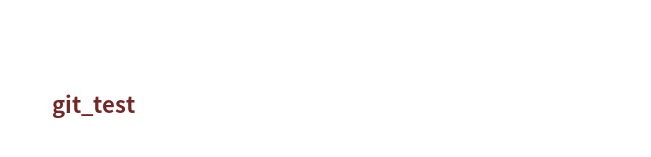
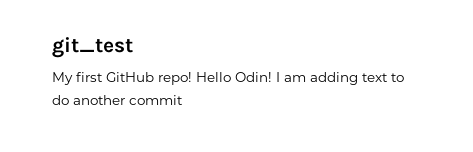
+ My first GitHub repo! Hello Odin! I am adding text to do another commit

